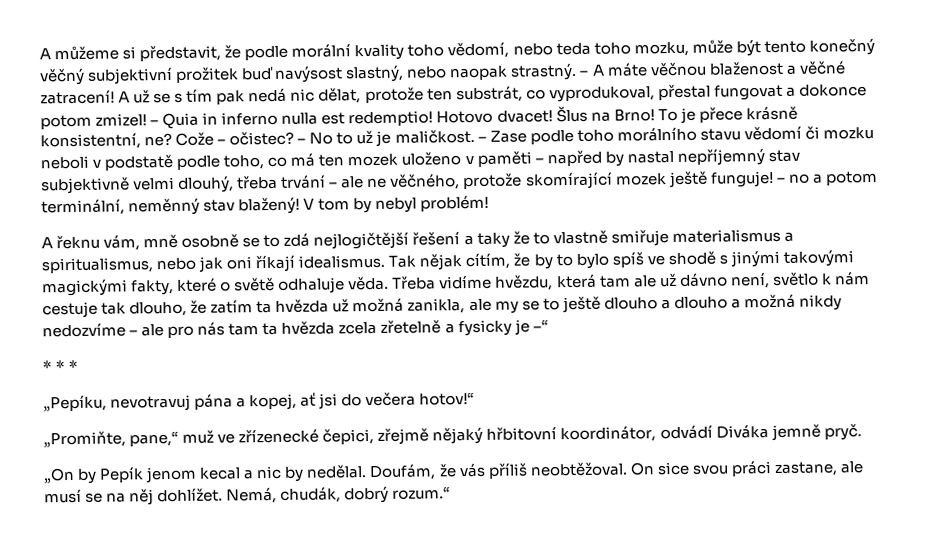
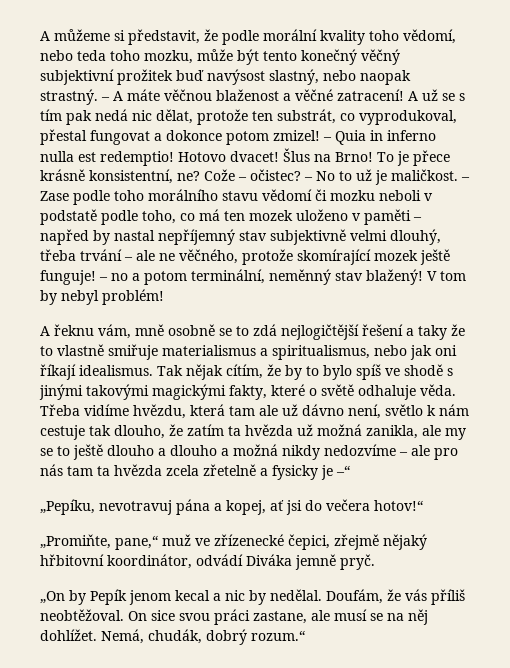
- * * *

